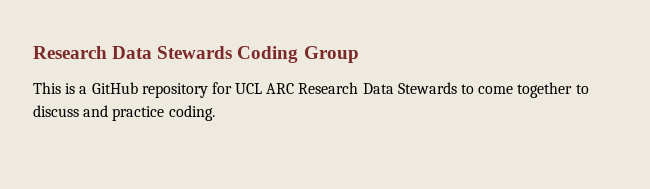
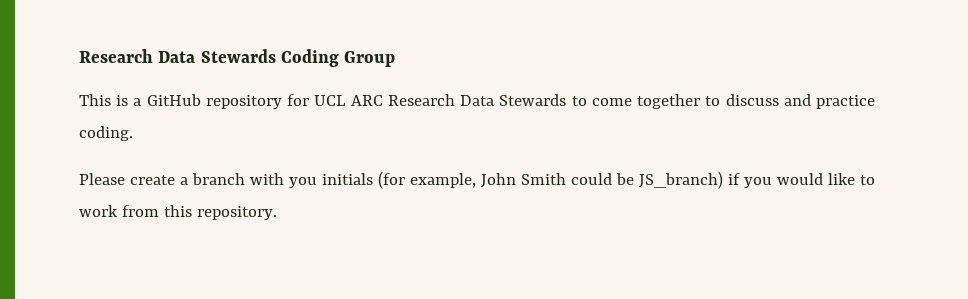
+ Please create a branch with you initials (for example, John Smith could be JS_branch) if you would like to work from this repository.

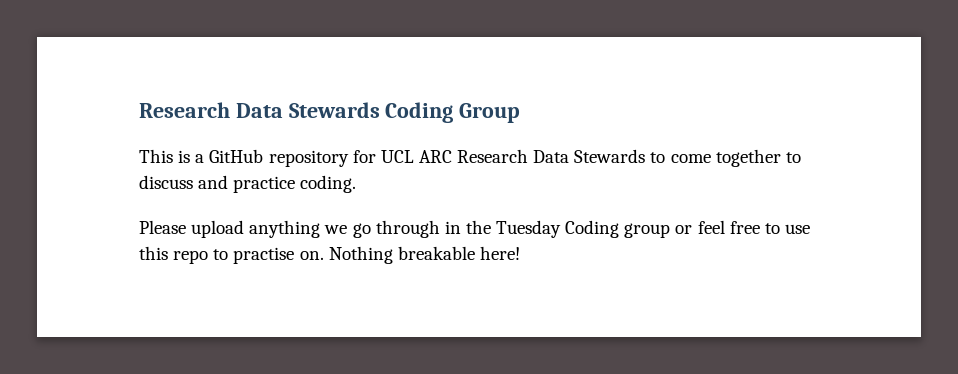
- Please create a branch with you initials (for example, John Smith could be JS_branch) if you would like to work from this repository.
+ Please upload anything we go through in the Tuesday Coding group or feel free to use this repo to practise on. Nothing breakable here!

